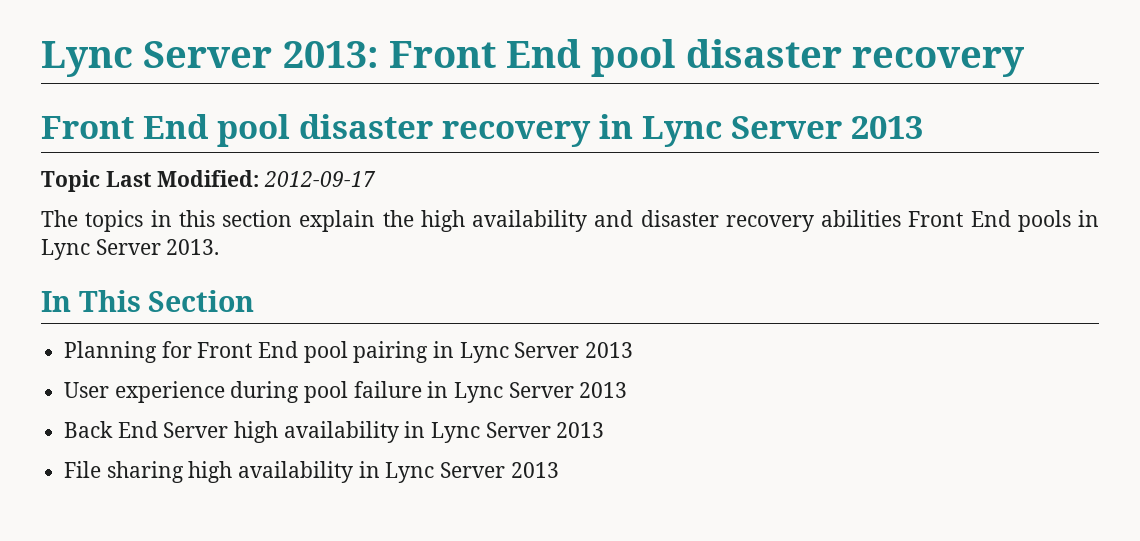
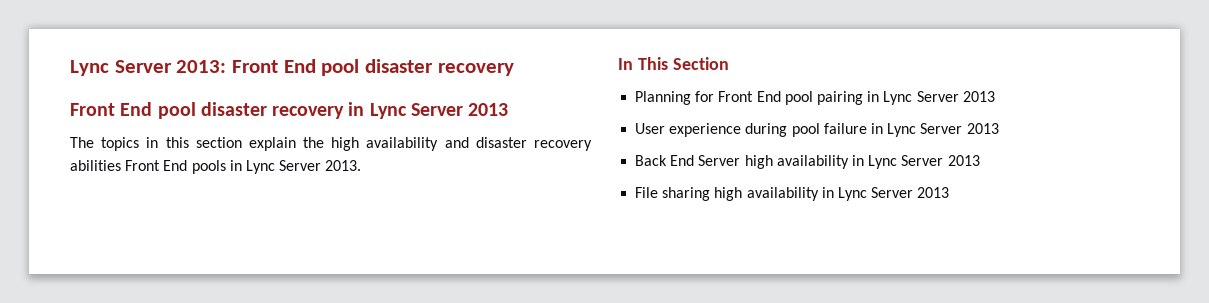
- Topic Last Modified: 2012-09-17

